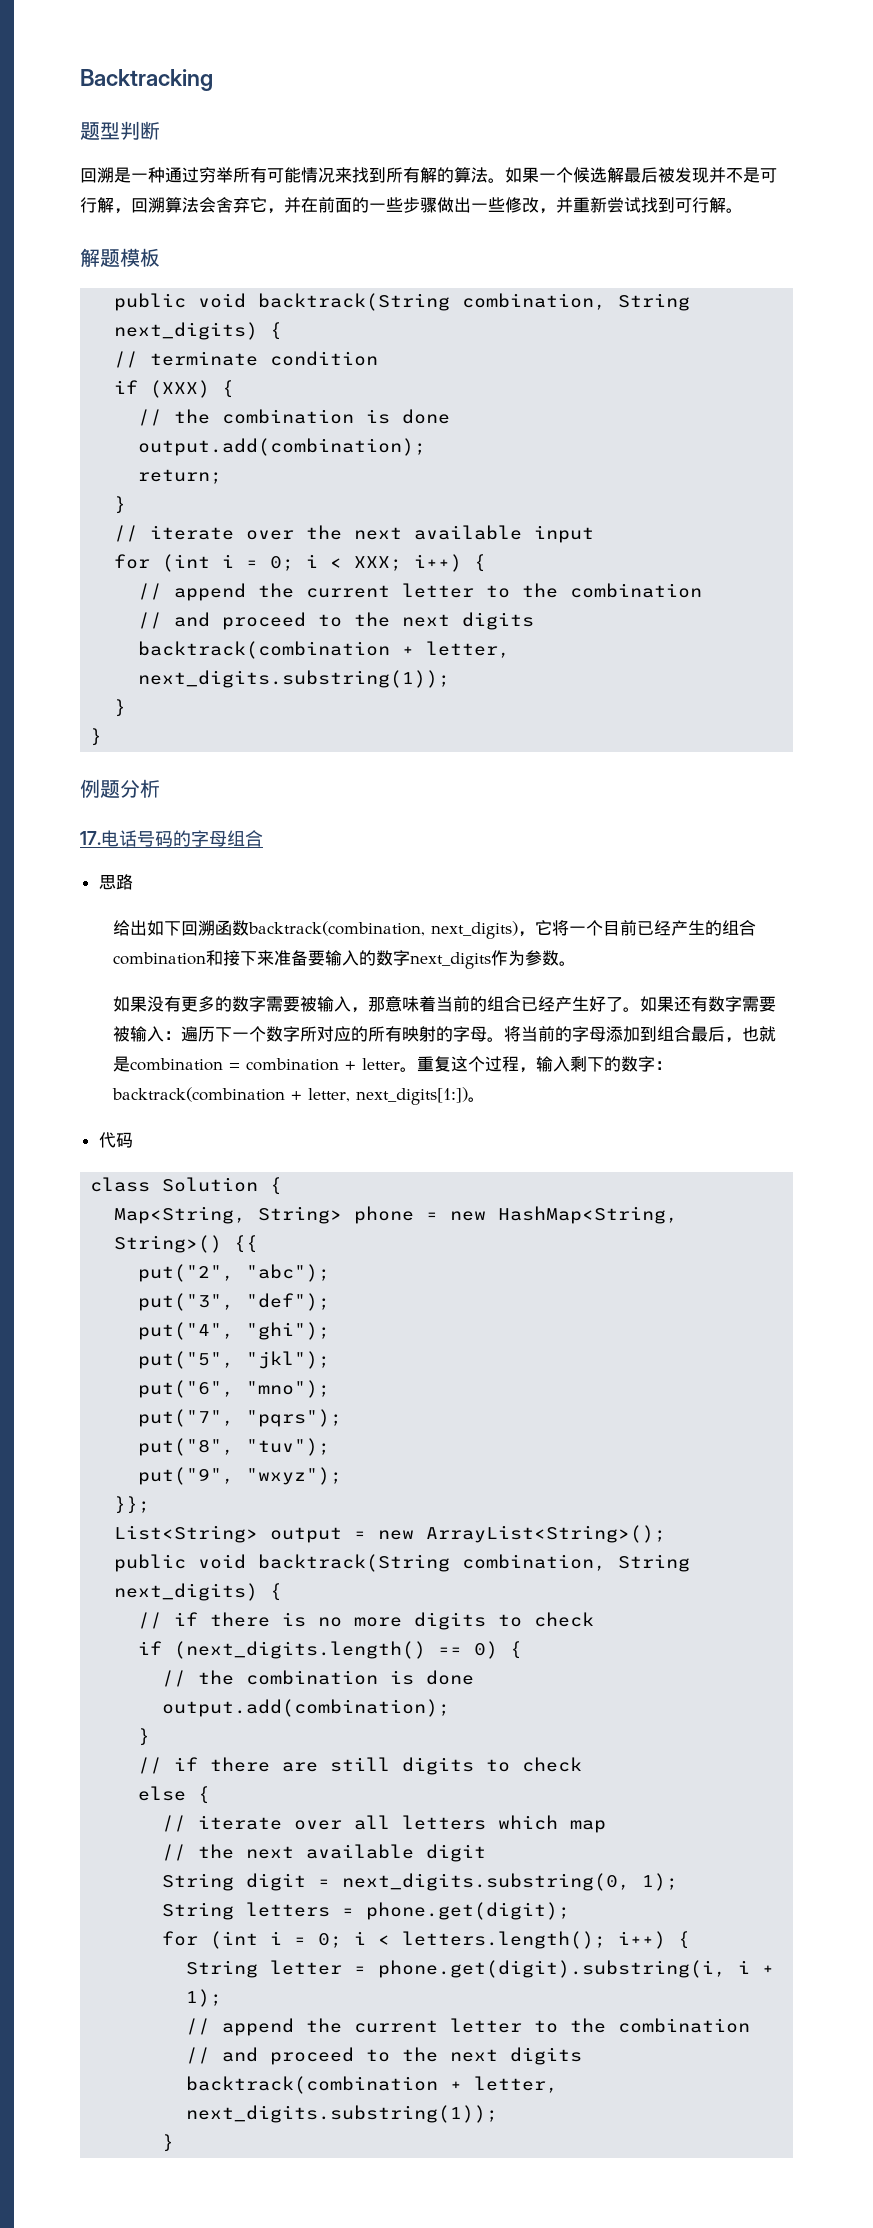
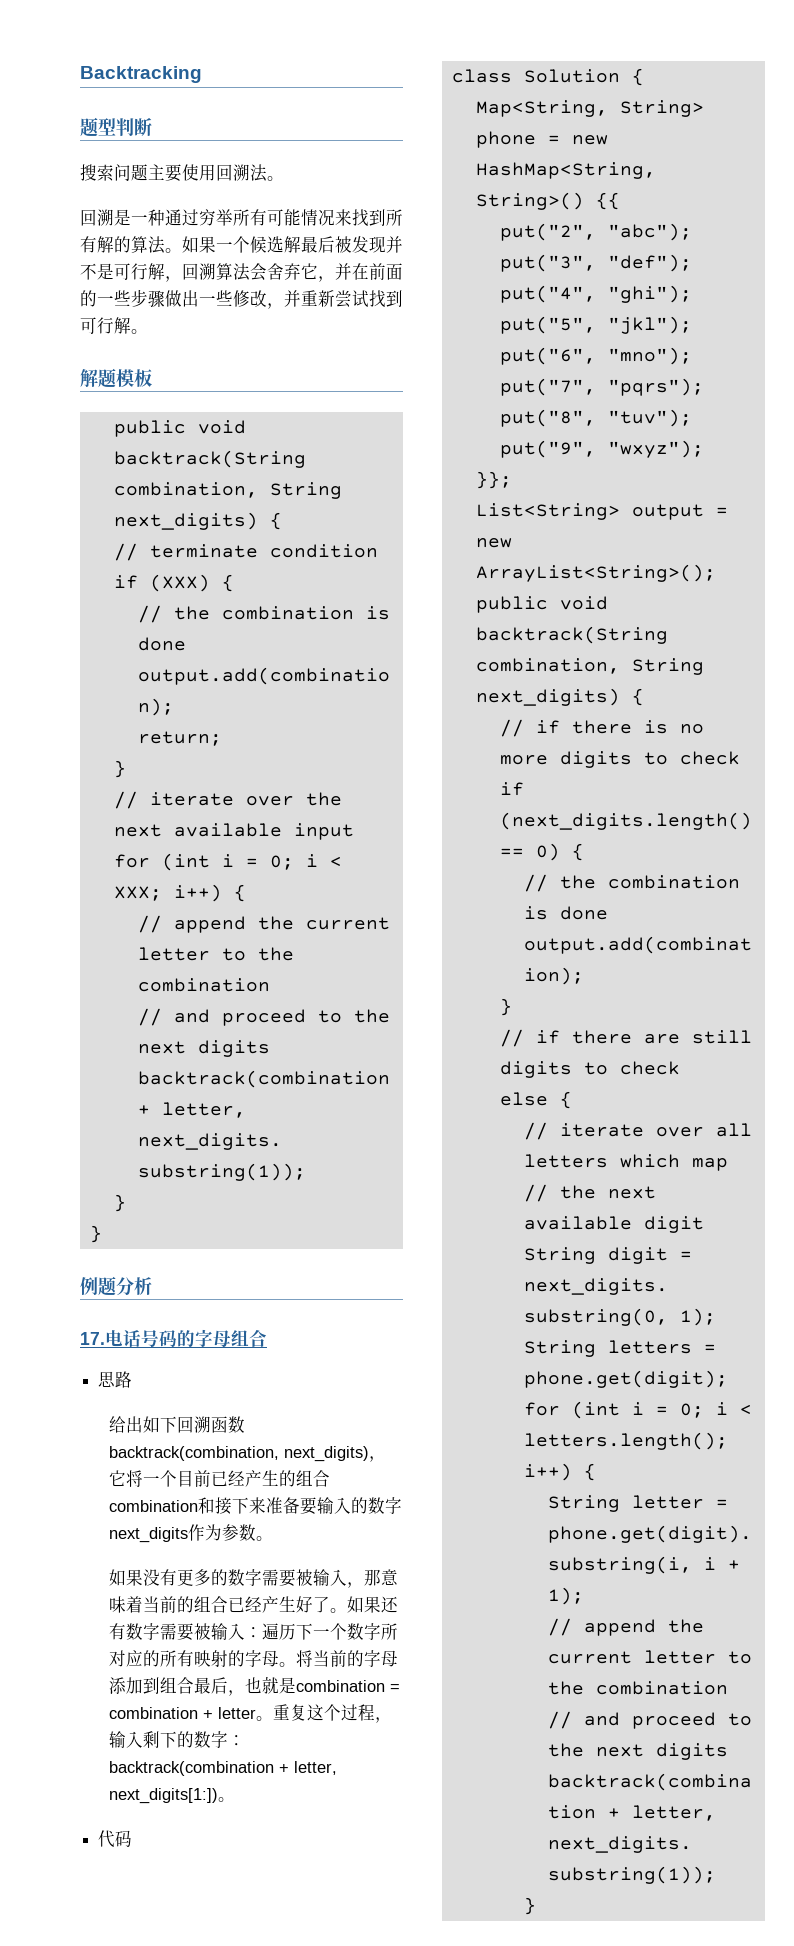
+ 搜索问题主要使用回溯法。

